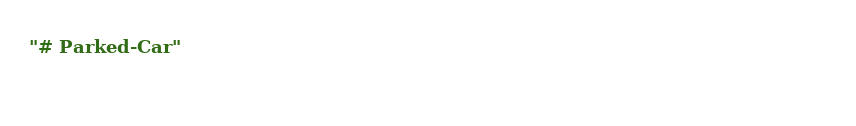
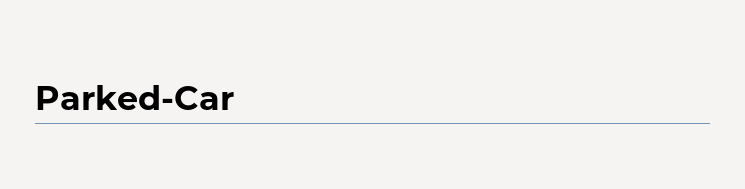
- "# Parked-Car"
+ Parked-Car

